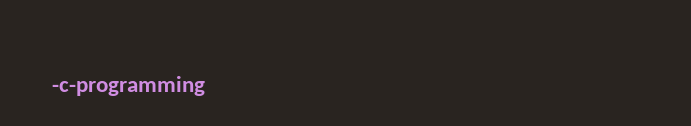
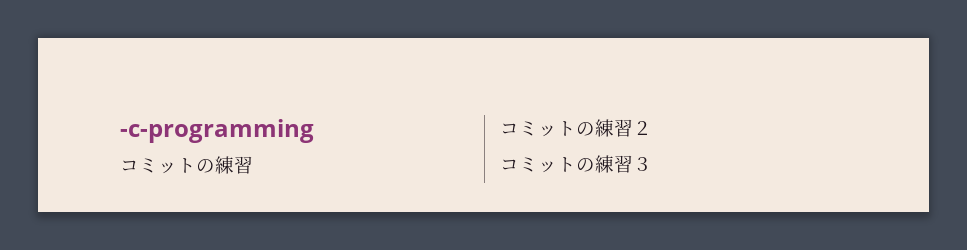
  -c-programming
+ コミットの練習
+ コミットの練習２
+ コミットの練習３

